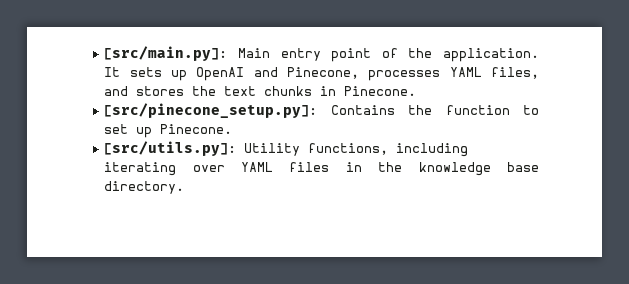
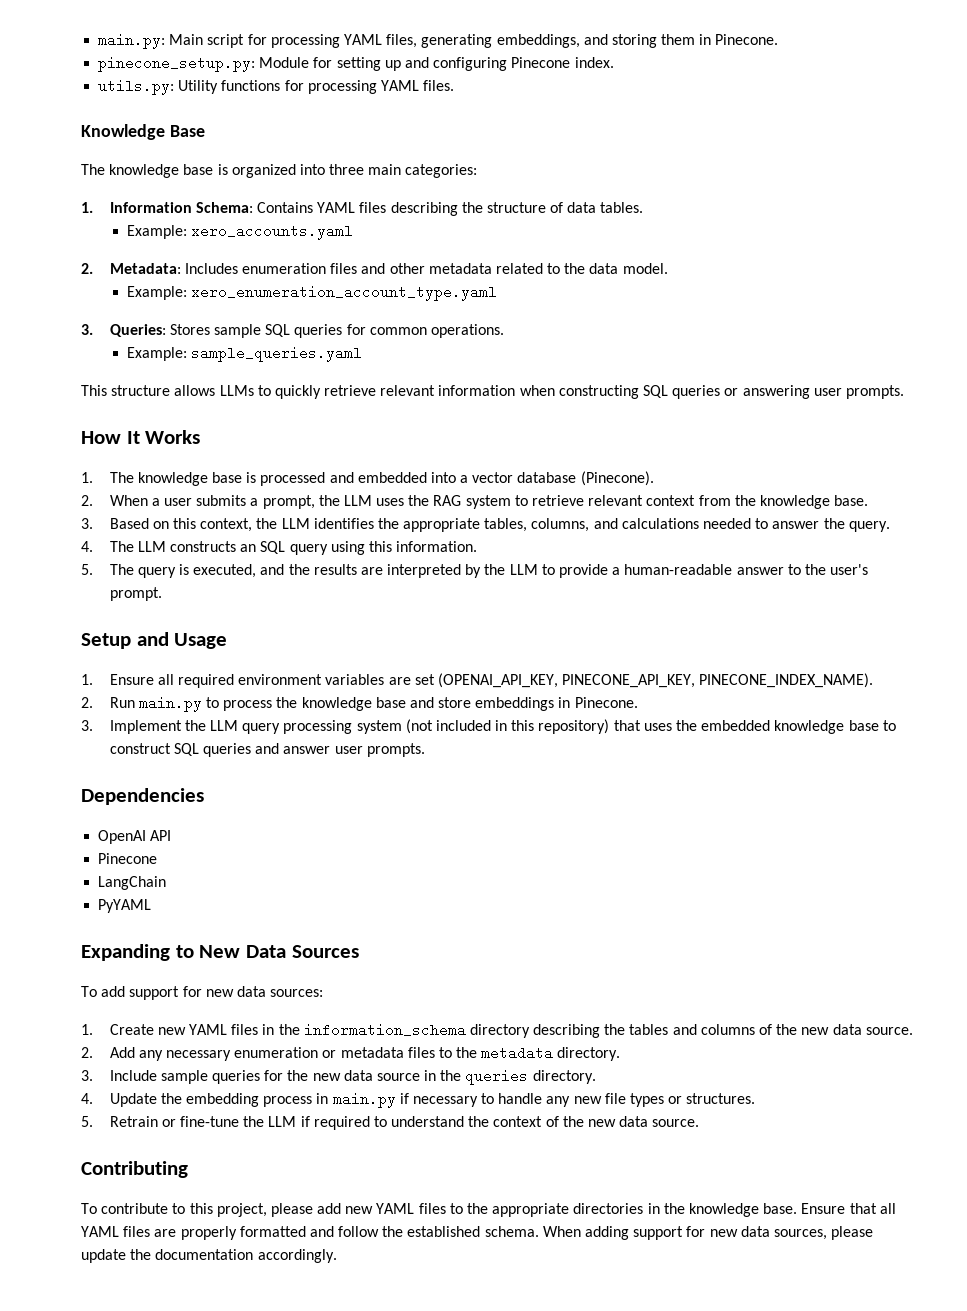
- [src/main.py]: Main entry point of the application. It sets up OpenAI and Pinecone, processes YAML files, and stores the text chunks in Pinecone.
- [src/pinecone_setup.py]: Contains the function to set up Pinecone.
- [src/utils.py]: Utility functions, including iterating over YAML files in the knowledge base directory.
+ main.py: Main script for processing YAML files, generating embeddings, and storing them in Pinecone.
+ pinecone_setup.py: Module for setting up and configuring Pinecone index.
+ utils.py: Utility functions for processing YAML files.
+ Knowledge Base
+ The knowledge base is organized into three main categories:
+ 1. Information Schema: Contains YAML files describing the structure of data tables.
+ Example: xero_accounts.yaml
+ 2. Metadata: Includes enumeration files and other metadata related to the data model.
+ Example: xero_enumeration_account_type.yaml
+ 3. Queries: Stores sample SQL queries for common operations.
+ Example: sample_queries.yaml
+ This structure allows LLMs to quickly retrieve relevant information when constructing SQL queries or answering user prompts.
+ How It Works
+ 1. The knowledge base is processed and embedded into a vector database (Pinecone).
+ 2. When a user submits a prompt, the LLM uses the RAG system to retrieve relevant context from the knowledge base.
+ 3. Based on this context, the LLM identifies the appropriate tables, columns, and calculations needed to answer the query.
+ 4. The LLM constructs an SQL query using this information.
+ 5. The query is executed, and the results are interpreted by the LLM to provide a human-readable answer to the user's prompt.
+ Setup and Usage
+ 1. Ensure all required environment variables are set (OPENAI_API_KEY, PINECONE_API_KEY, PINECONE_INDEX_NAME).
+ 2. Run main.py to process the knowledge base and store embeddings in Pinecone.
+ 3. Implement the LLM query processing system (not included in this repository) that uses the embedded knowledge base to construct SQL queries and answer user prompts.
+ Dependencies
+ OpenAI API
+ Pinecone
+ LangChain
+ PyYAML
+ Expanding to New Data Sources
+ To add support for new data sources:
+ 1. Create new YAML files in the information_schema directory describing the tables and columns of the new data source.
+ 2. Add any necessary enumeration or metadata files to the metadata directory.
+ 3. Include sample queries for the new data source in the queries directory.
+ 4. Update the embedding process in main.py if necessary to handle any new file types or structures.
+ 5. Retrain or fine-tune the LLM if required to understand the context of the new data source.
+ Contributing
+ To contribute to this project, please add new YAML files to the appropriate directories in the knowledge base. Ensure that all YAML files are properly formatted and follow the established schema. When adding support for new data sources, please update the documentation accordingly.

